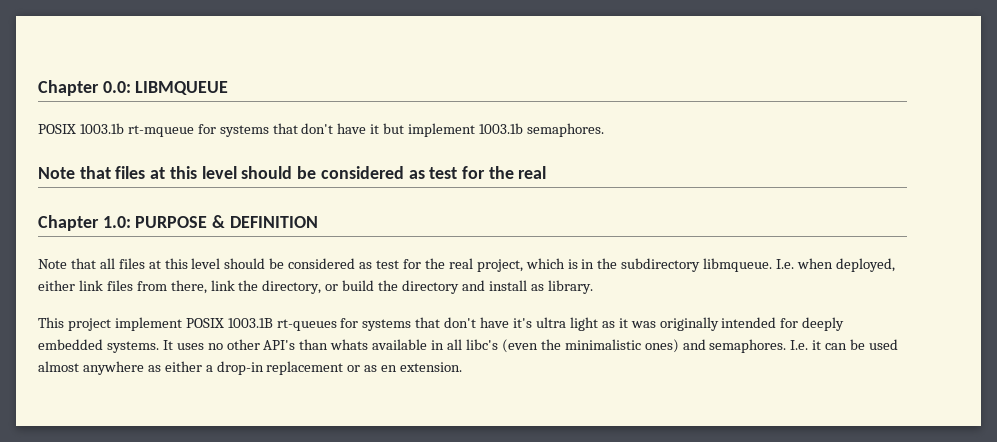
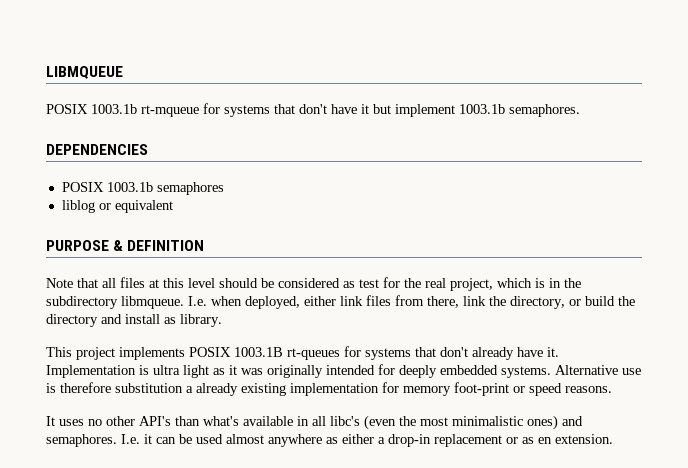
- Chapter 0.0: LIBMQUEUE
+ LIBMQUEUE
- Note that files at this level should be considered as test for the real
- Chapter 1.0: PURPOSE & DEFINITION
+ DEPENDENCIES
+ POSIX 1003.1b semaphores
+ liblog or equivalent
+ PURPOSE & DEFINITION
- This project implement POSIX 1003.1B rt-queues for systems that don't have it's ultra light as it was originally intended for deeply embedded systems. It uses no other API's than whats available in all libc's (even the minimalistic ones) and semaphores.
+ This project implements POSIX 1003.1B rt-queues for systems that don't already have it. Implementation is ultra light as it was originally intended for deeply embedded systems. Alternative use is therefore substitution a already existing implementation for memory foot-print or speed reasons.
+ It uses no other API's than what's available in all libc's (even the most minimalistic ones) and semaphores.

